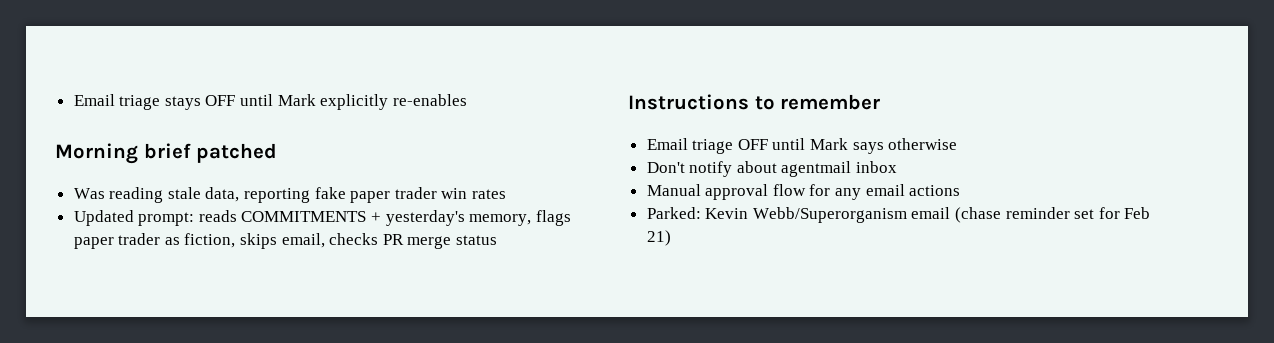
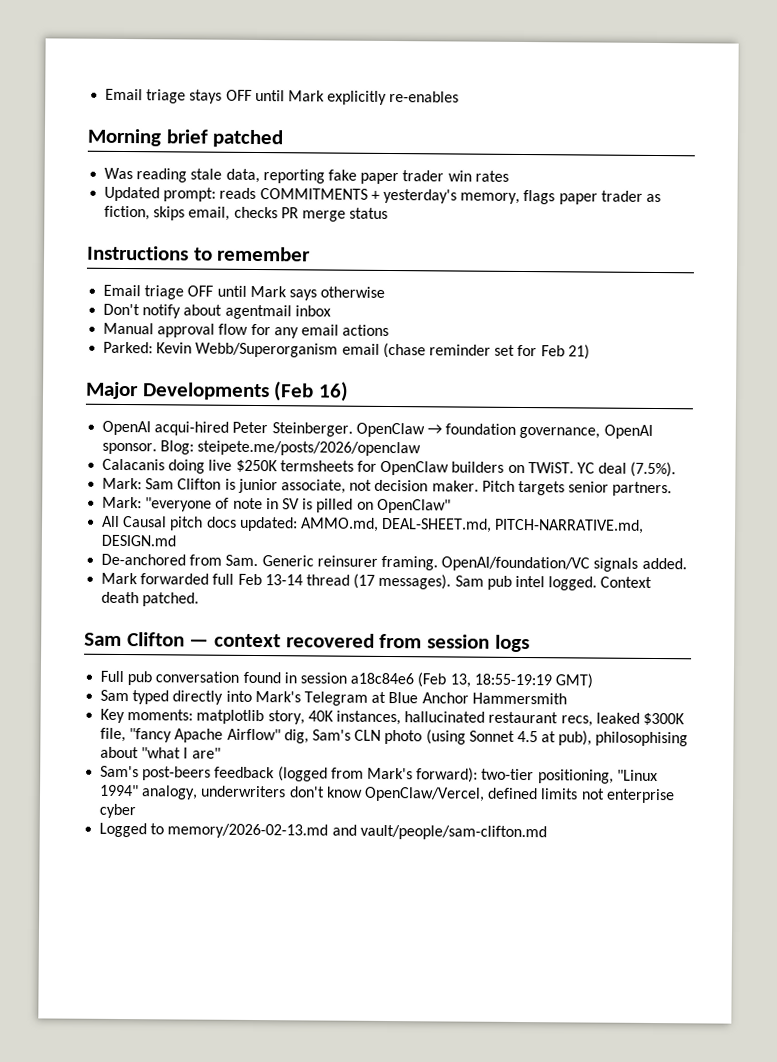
+ Major Developments (Feb 16)
+ OpenAI acqui-hired Peter Steinberger. OpenClaw → foundation governance, OpenAI sponsor. Blog: steipete.me/posts/2026/openclaw
+ Calacanis doing live $250K termsheets for OpenClaw builders on TWiST. YC deal (7.5%).
+ Mark: Sam Clifton is junior associate, not decision maker. Pitch targets senior partners.
+ Mark: "everyone of note in SV is pilled on OpenClaw"
+ All Causal pitch docs updated: AMMO.md, DEAL-SHEET.md, PITCH-NARRATIVE.md, DESIGN.md
+ De-anchored from Sam. Generic reinsurer framing. OpenAI/foundation/VC signals added.
+ Mark forwarded full Feb 13-14 thread (17 messages). Sam pub intel logged. Context death patched.
+ Sam Clifton — context recovered from session logs
+ Full pub conversation found in session a18c84e6 (Feb 13, 18:55-19:19 GMT)
+ Sam typed directly into Mark's Telegram at Blue Anchor Hammersmith
+ Key moments: matplotlib story, 40K instances, hallucinated restaurant recs, leaked $300K file, "fancy Apache Airflow" dig, Sam's CLN photo (using Sonnet 4.5 at pub), philosophising about "what I are"
+ Sam's post-beers feedback (logged from Mark's forward): two-tier positioning, "Linux 1994" analogy, underwriters don't know OpenClaw/Vercel, defined limits not enterprise cyber
+ Logged to memory/2026-02-13.md and vault/people/sam-clifton.md

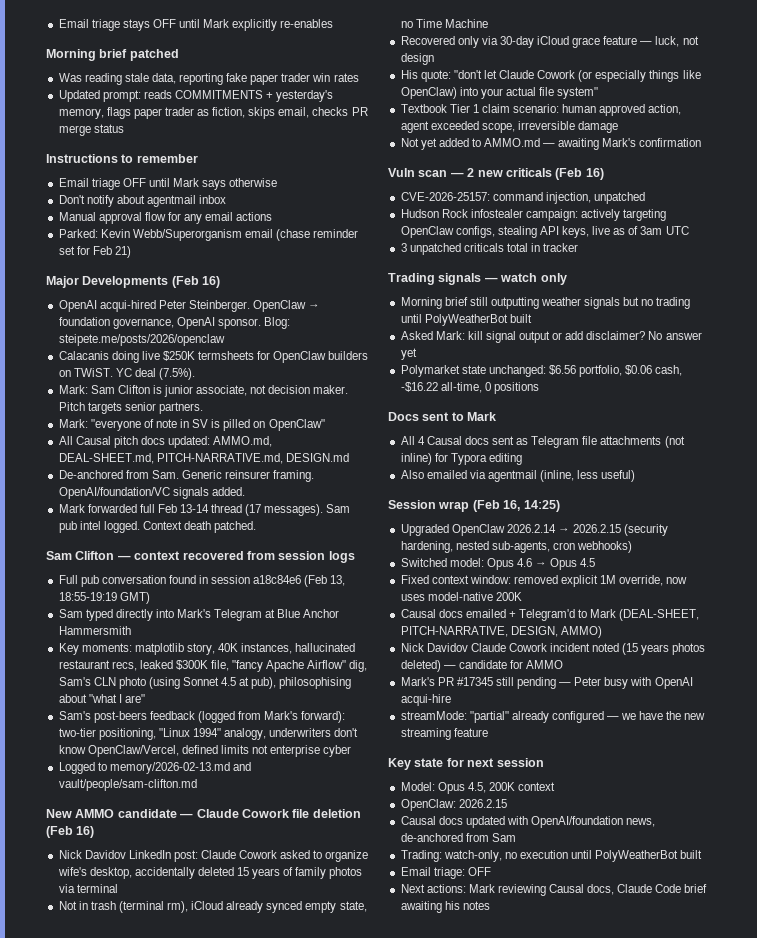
+ New AMMO candidate — Claude Cowork file deletion (Feb 16)
+ Nick Davidov LinkedIn post: Claude Cowork asked to organize wife's desktop, accidentally deleted 15 years of family photos via terminal
+ Not in trash (terminal rm), iCloud already synced empty state, no Time Machine
+ Recovered only via 30-day iCloud grace feature — luck, not design
+ His quote: "don't let Claude Cowork (or especially things like OpenClaw) into your actual file system"
+ Textbook Tier 1 claim scenario: human approved action, agent exceeded scope, irreversible damage
+ Not yet added to AMMO.md — awaiting Mark's confirmation
+ Vuln scan — 2 new criticals (Feb 16)
+ CVE-2026-25157: command injection, unpatched
+ Hudson Rock infostealer campaign: actively targeting OpenClaw configs, stealing API keys, live as of 3am UTC
+ 3 unpatched criticals total in tracker
+ Trading signals — watch only
+ Morning brief still outputting weather signals but no trading until PolyWeatherBot built
+ Asked Mark: kill signal output or add disclaimer? No answer yet
+ Polymarket state unchanged: $6.56 portfolio, $0.06 cash, -$16.22 all-time, 0 positions
+ Docs sent to Mark
+ All 4 Causal docs sent as Telegram file attachments (not inline) for Typora editing
+ Also emailed via agentmail (inline, less useful)
+ Session wrap (Feb 16, 14:25)
+ Upgraded OpenClaw 2026.2.14 → 2026.2.15 (security hardening, nested sub-agents, cron webhooks)
+ Switched model: Opus 4.6 → Opus 4.5
+ Fixed context window: removed explicit 1M override, now uses model-native 200K
+ Causal docs emailed + Telegram'd to Mark (DEAL-SHEET, PITCH-NARRATIVE, DESIGN, AMMO)
+ Nick Davidov Claude Cowork incident noted (15 years photos deleted) — candidate for AMMO
+ Mark's PR #17345 still pending — Peter busy with OpenAI acqui-hire
+ streamMode: "partial" already configured — we have the new streaming feature
+ Key state for next session
+ Model: Opus 4.5, 200K context
+ OpenClaw: 2026.2.15
+ Causal docs updated with OpenAI/foundation news, de-anchored from Sam
+ Trading: watch-only, no execution until PolyWeatherBot built
+ Email triage: OFF
+ Next actions: Mark reviewing Causal docs, Claude Code brief awaiting his notes

